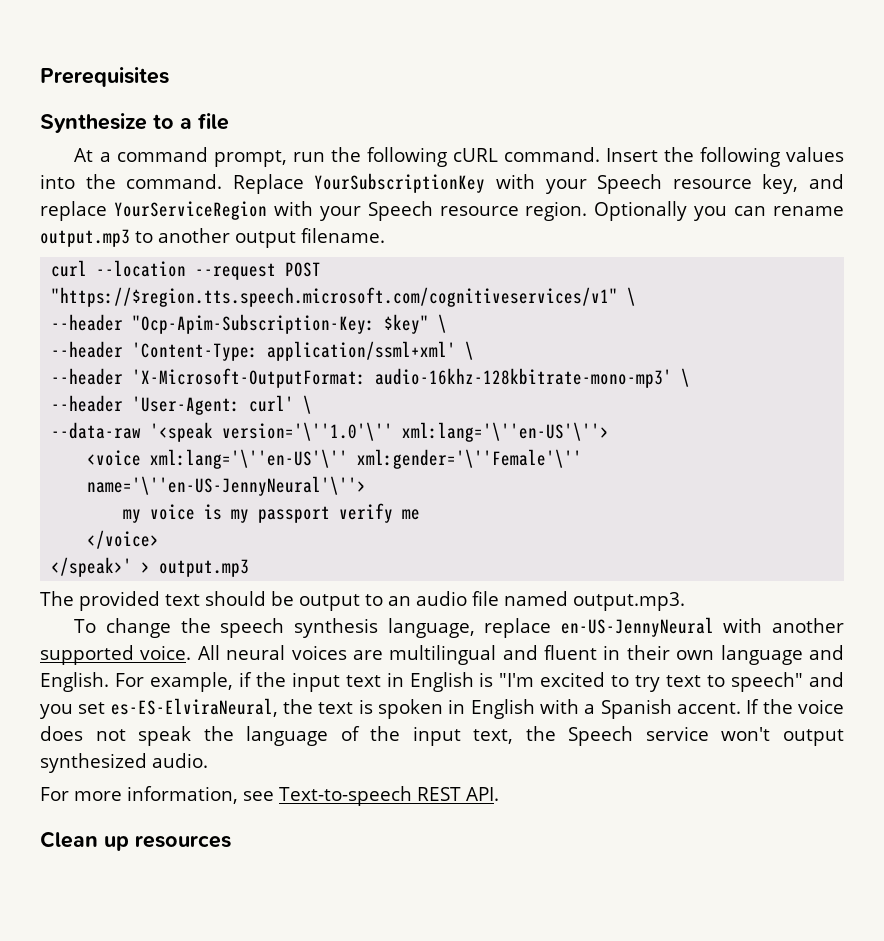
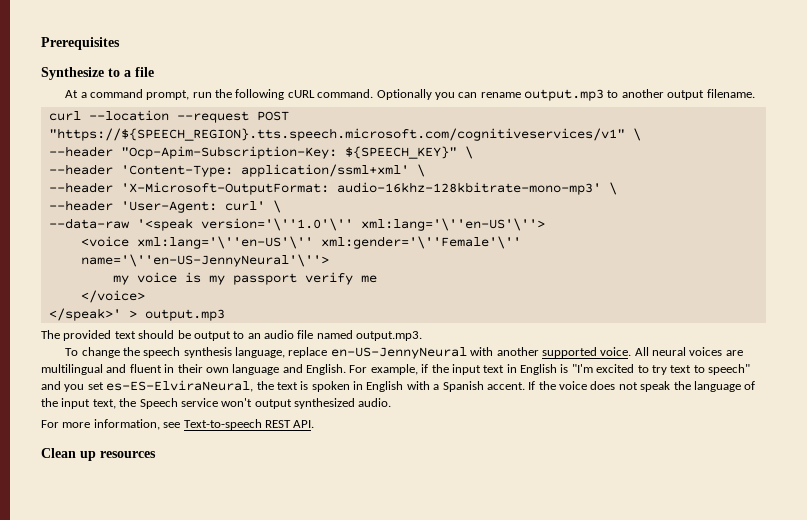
- Insert the following values into the command. Replace YourSubscriptionKey with your Speech resource key, and replace YourServiceRegion with your Speech resource region.
- curl --location --request POST "https://$region.tts.speech.microsoft.com/cognitiveservices/v1" \
+ curl --location --request POST "https://${SPEECH_REGION}.tts.speech.microsoft.com/cognitiveservices/v1" \
- --header "Ocp-Apim-Subscription-Key: $key" \
+ --header "Ocp-Apim-Subscription-Key: ${SPEECH_KEY}" \

